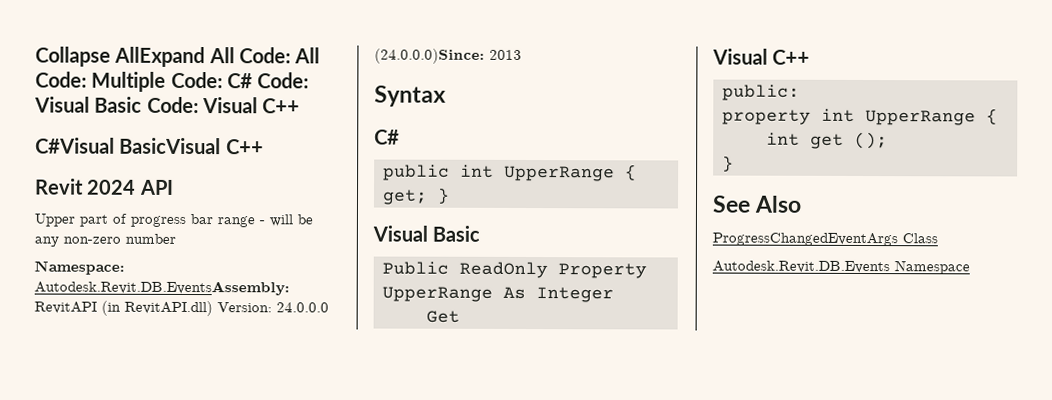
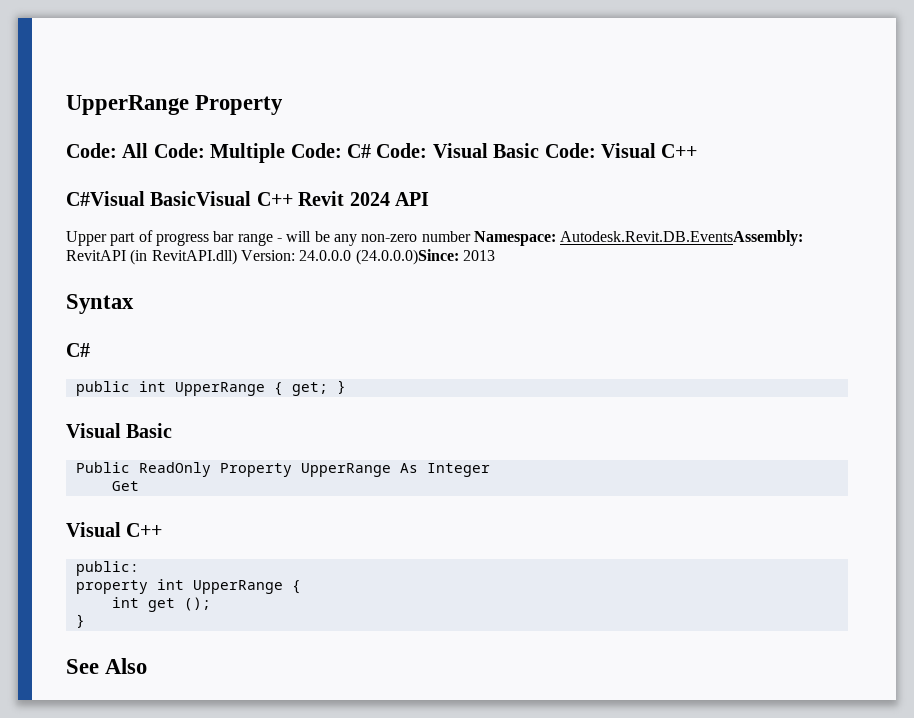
- Collapse AllExpand All Code: All Code: Multiple Code: C# Code: Visual Basic Code: Visual C++
+ UpperRange Property
+ Code: All Code: Multiple Code: C# Code: Visual Basic Code: Visual C++
- C#Visual BasicVisual C++
- Revit 2024 API
+ C#Visual BasicVisual C++ Revit 2024 API
- Upper part of progress bar range - will be any non-zero number
- Namespace: Autodesk.Revit.DB.EventsAssembly: RevitAPI (in RevitAPI.dll) Version: 24.0.0.0 (24.0.0.0)Since: 2013
+ Upper part of progress bar range - will be any non-zero number Namespace: Autodesk.Revit.DB.EventsAssembly: RevitAPI (in RevitAPI.dll) Version: 24.0.0.0 (24.0.0.0)Since: 2013
- ProgressChangedEventArgs Class
- Autodesk.Revit.DB.Events Namespace

